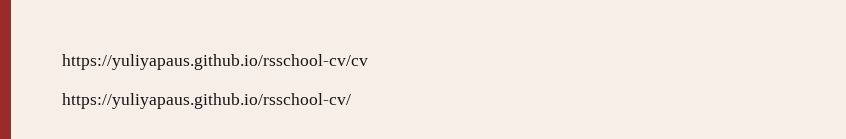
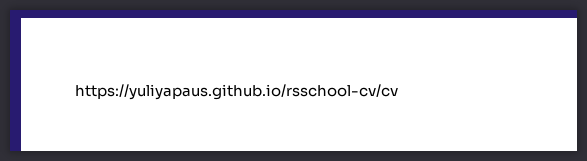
- https://yuliyapaus.github.io/rsschool-cv/

